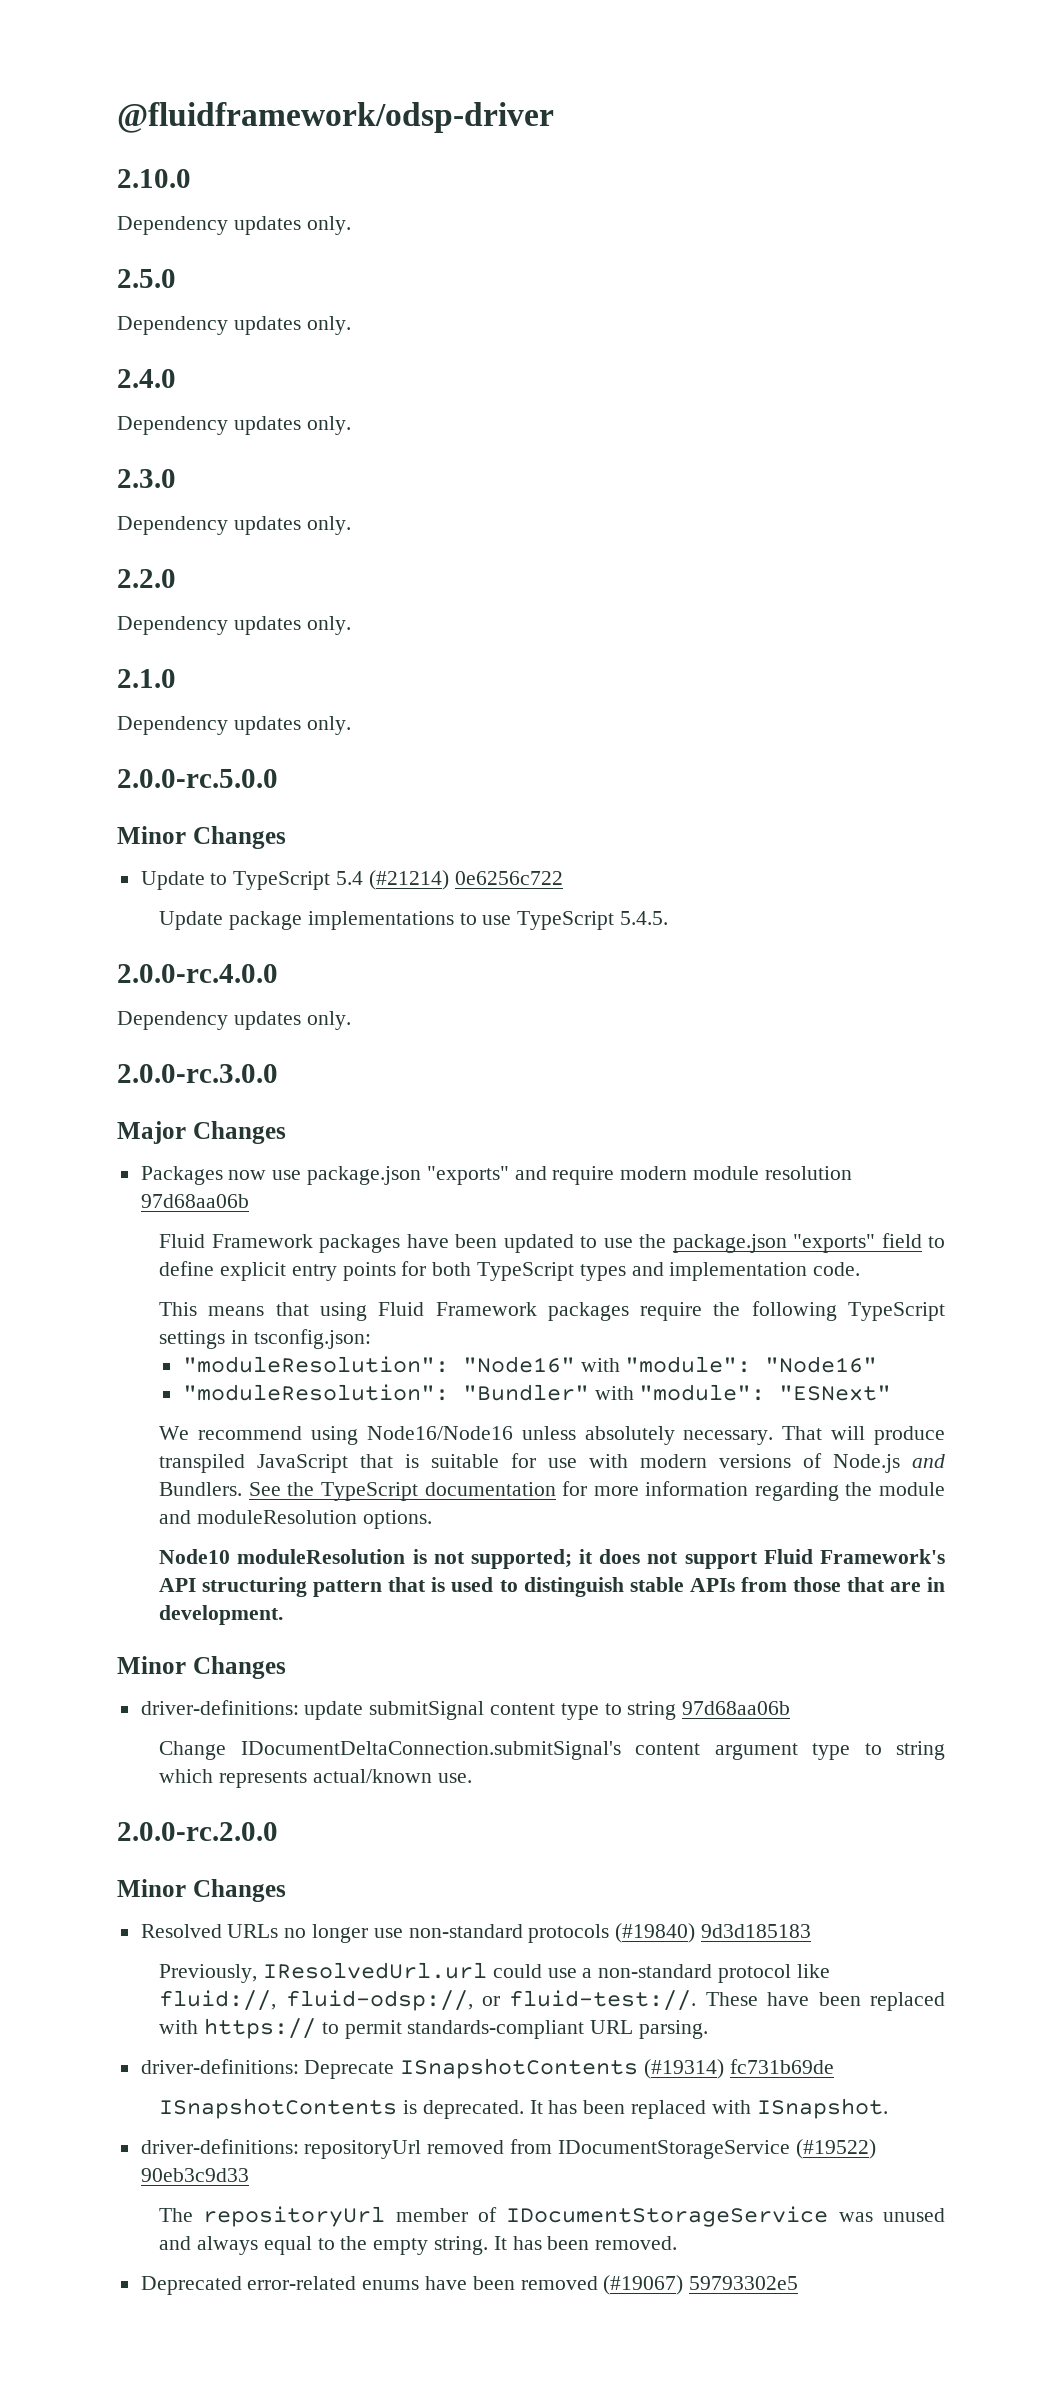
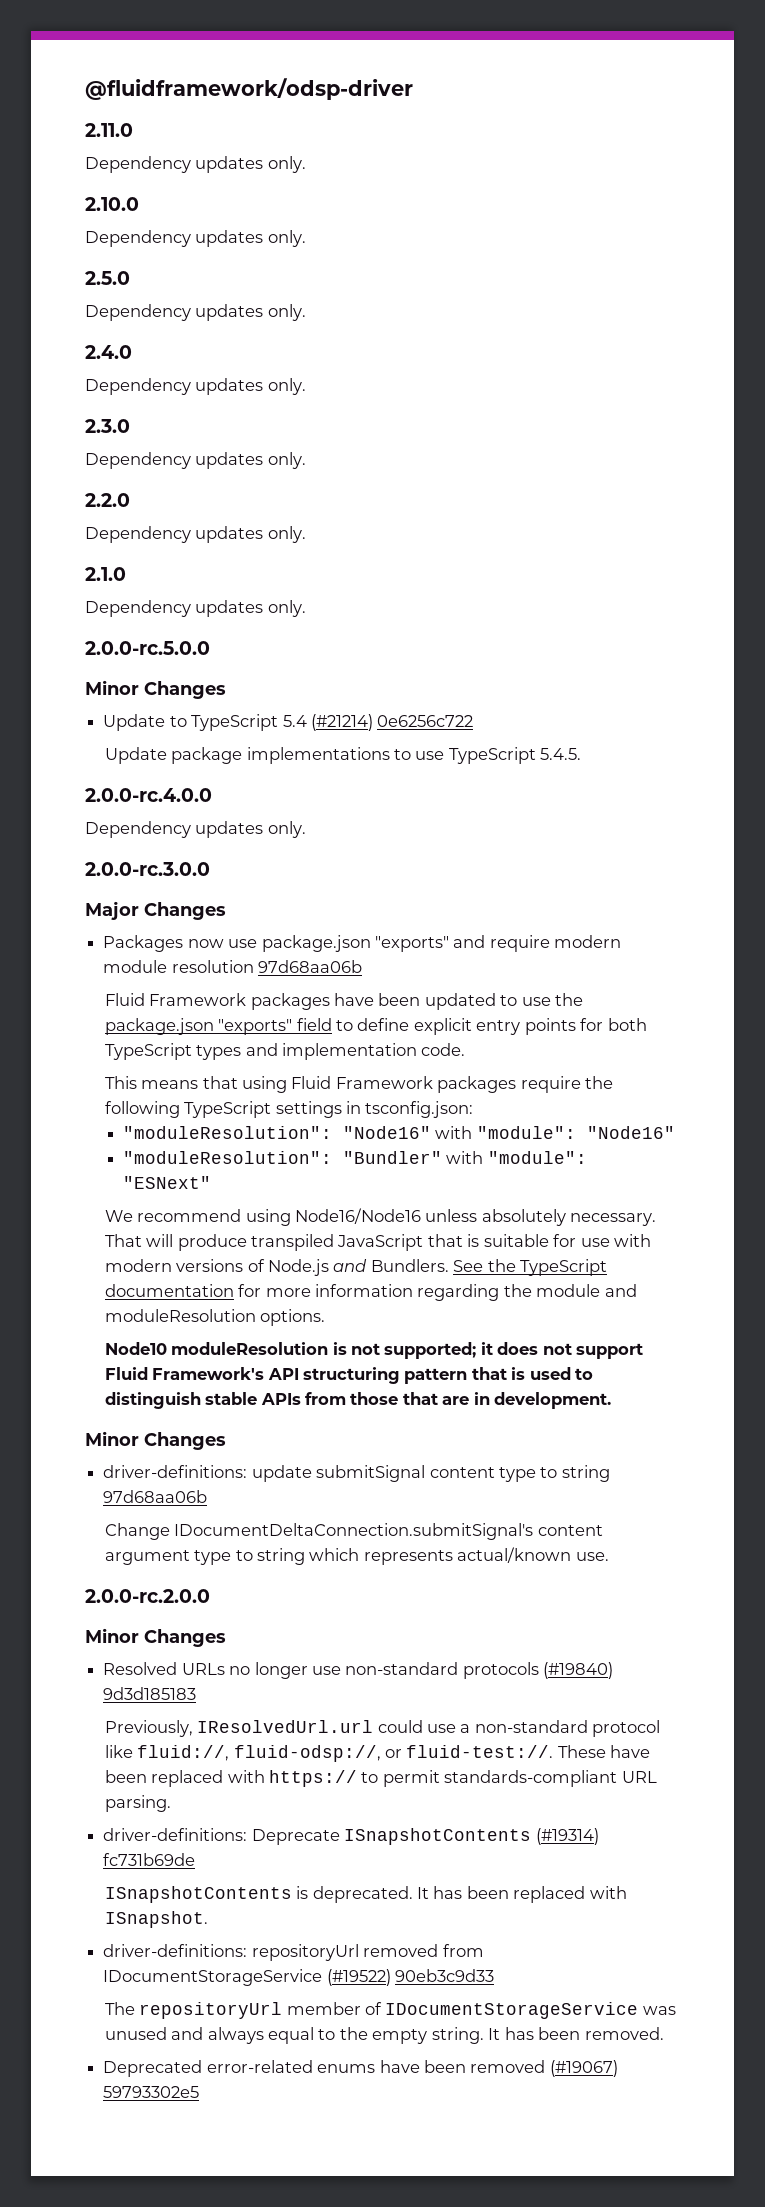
+ 2.11.0
+ Dependency updates only.

